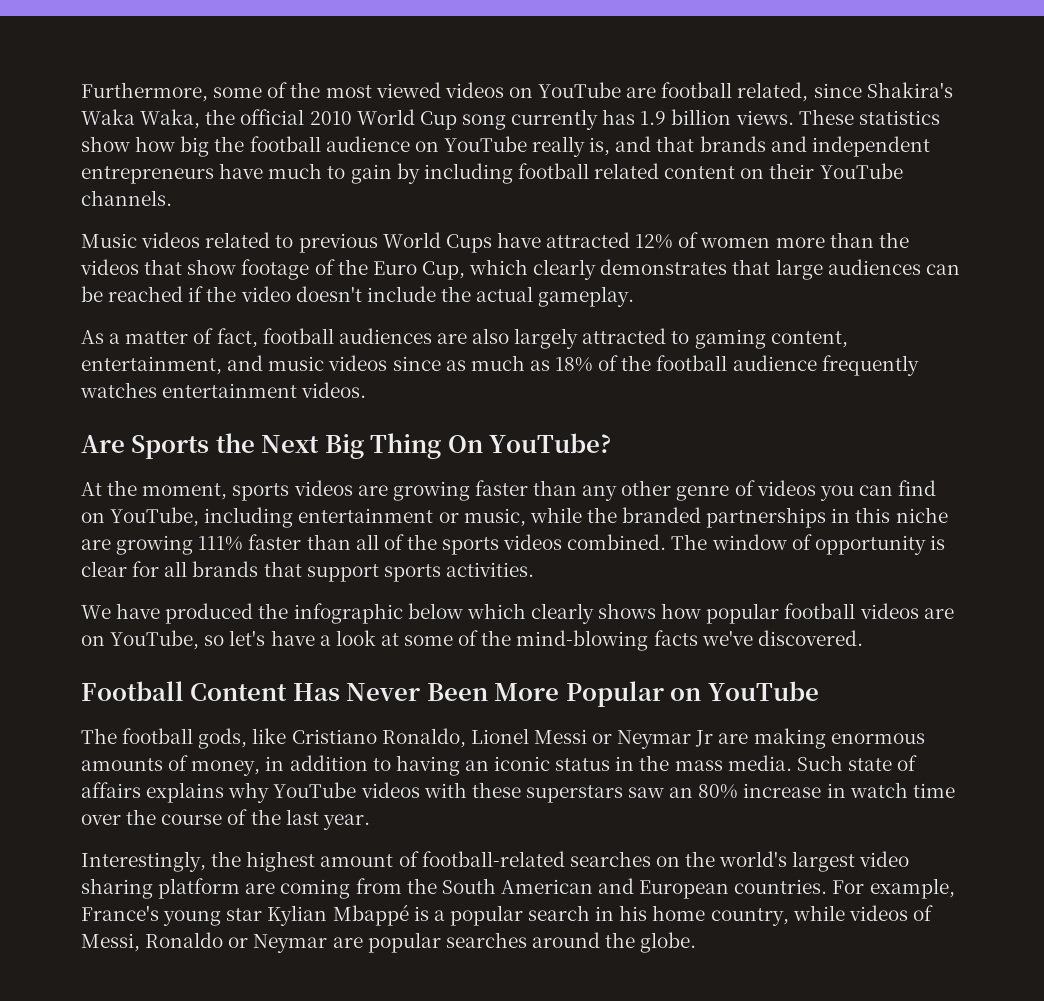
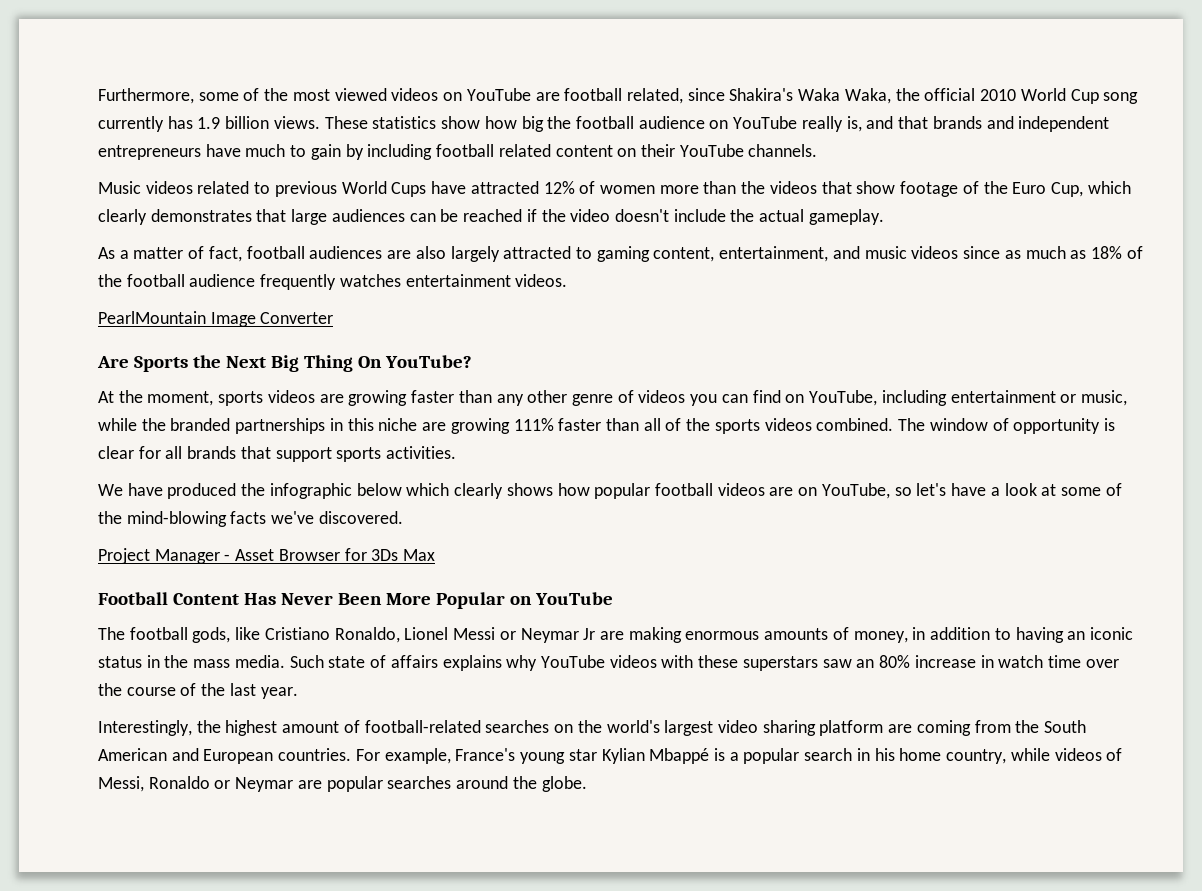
+ PearlMountain Image Converter
+ Project Manager - Asset Browser for 3Ds Max

